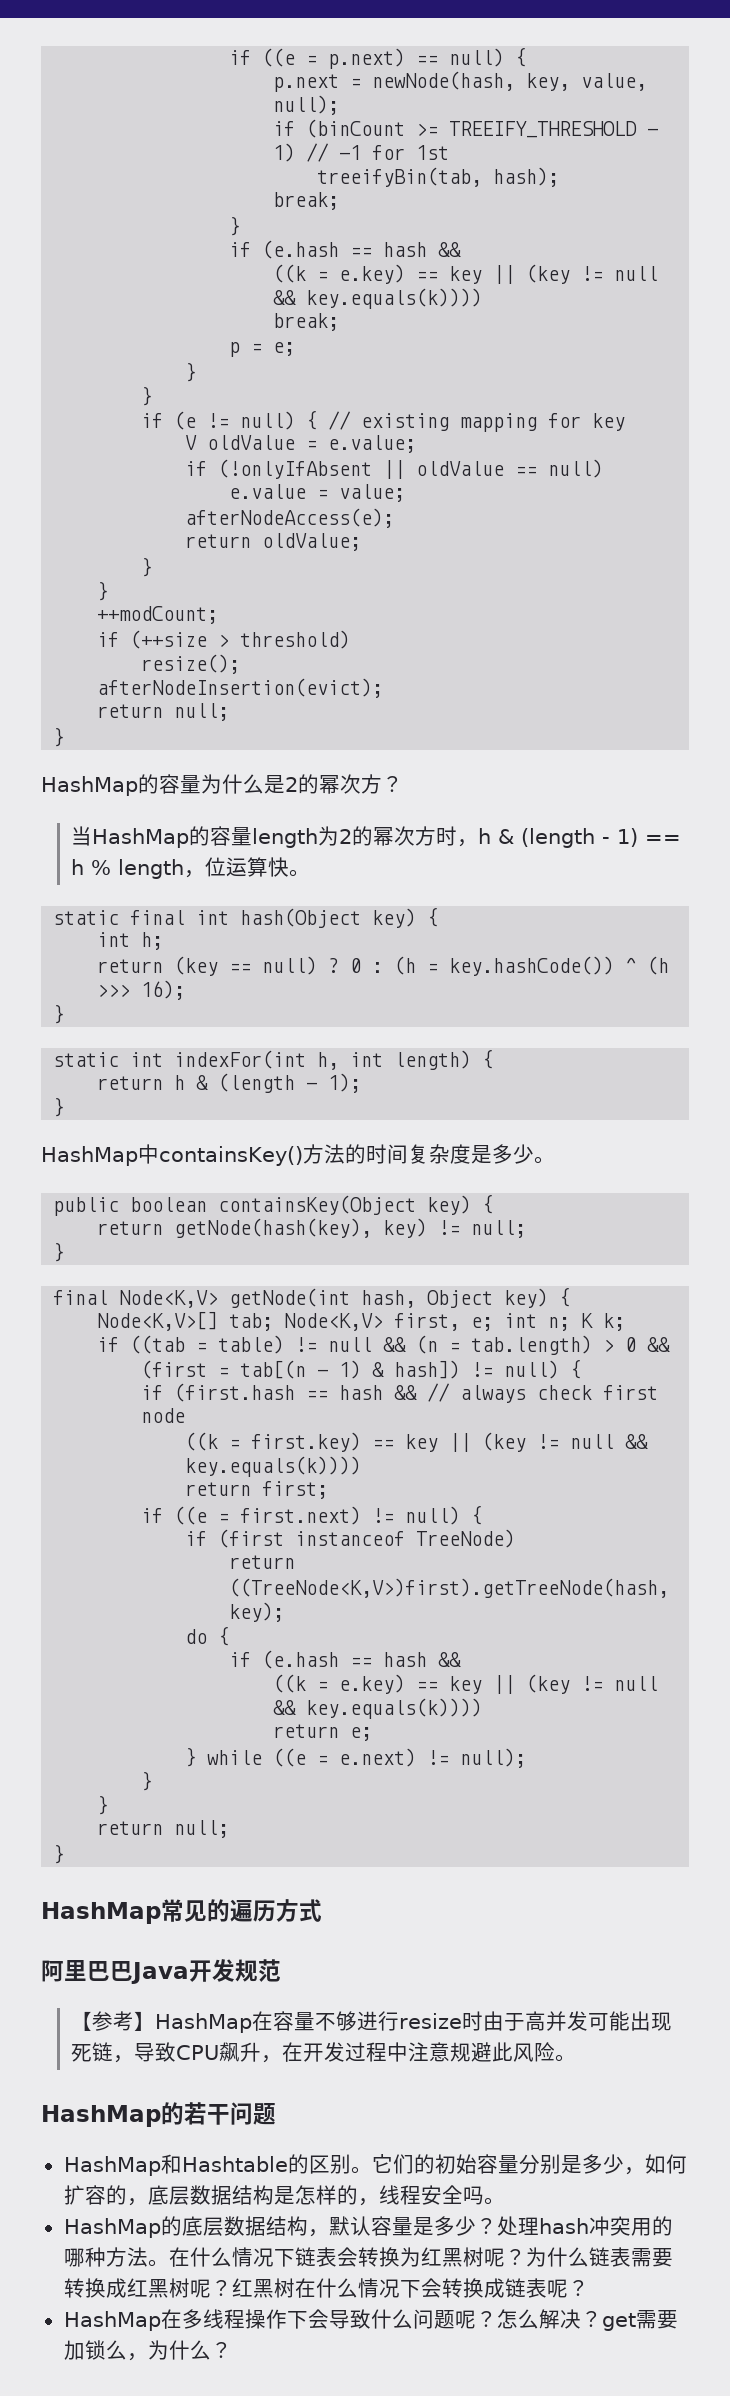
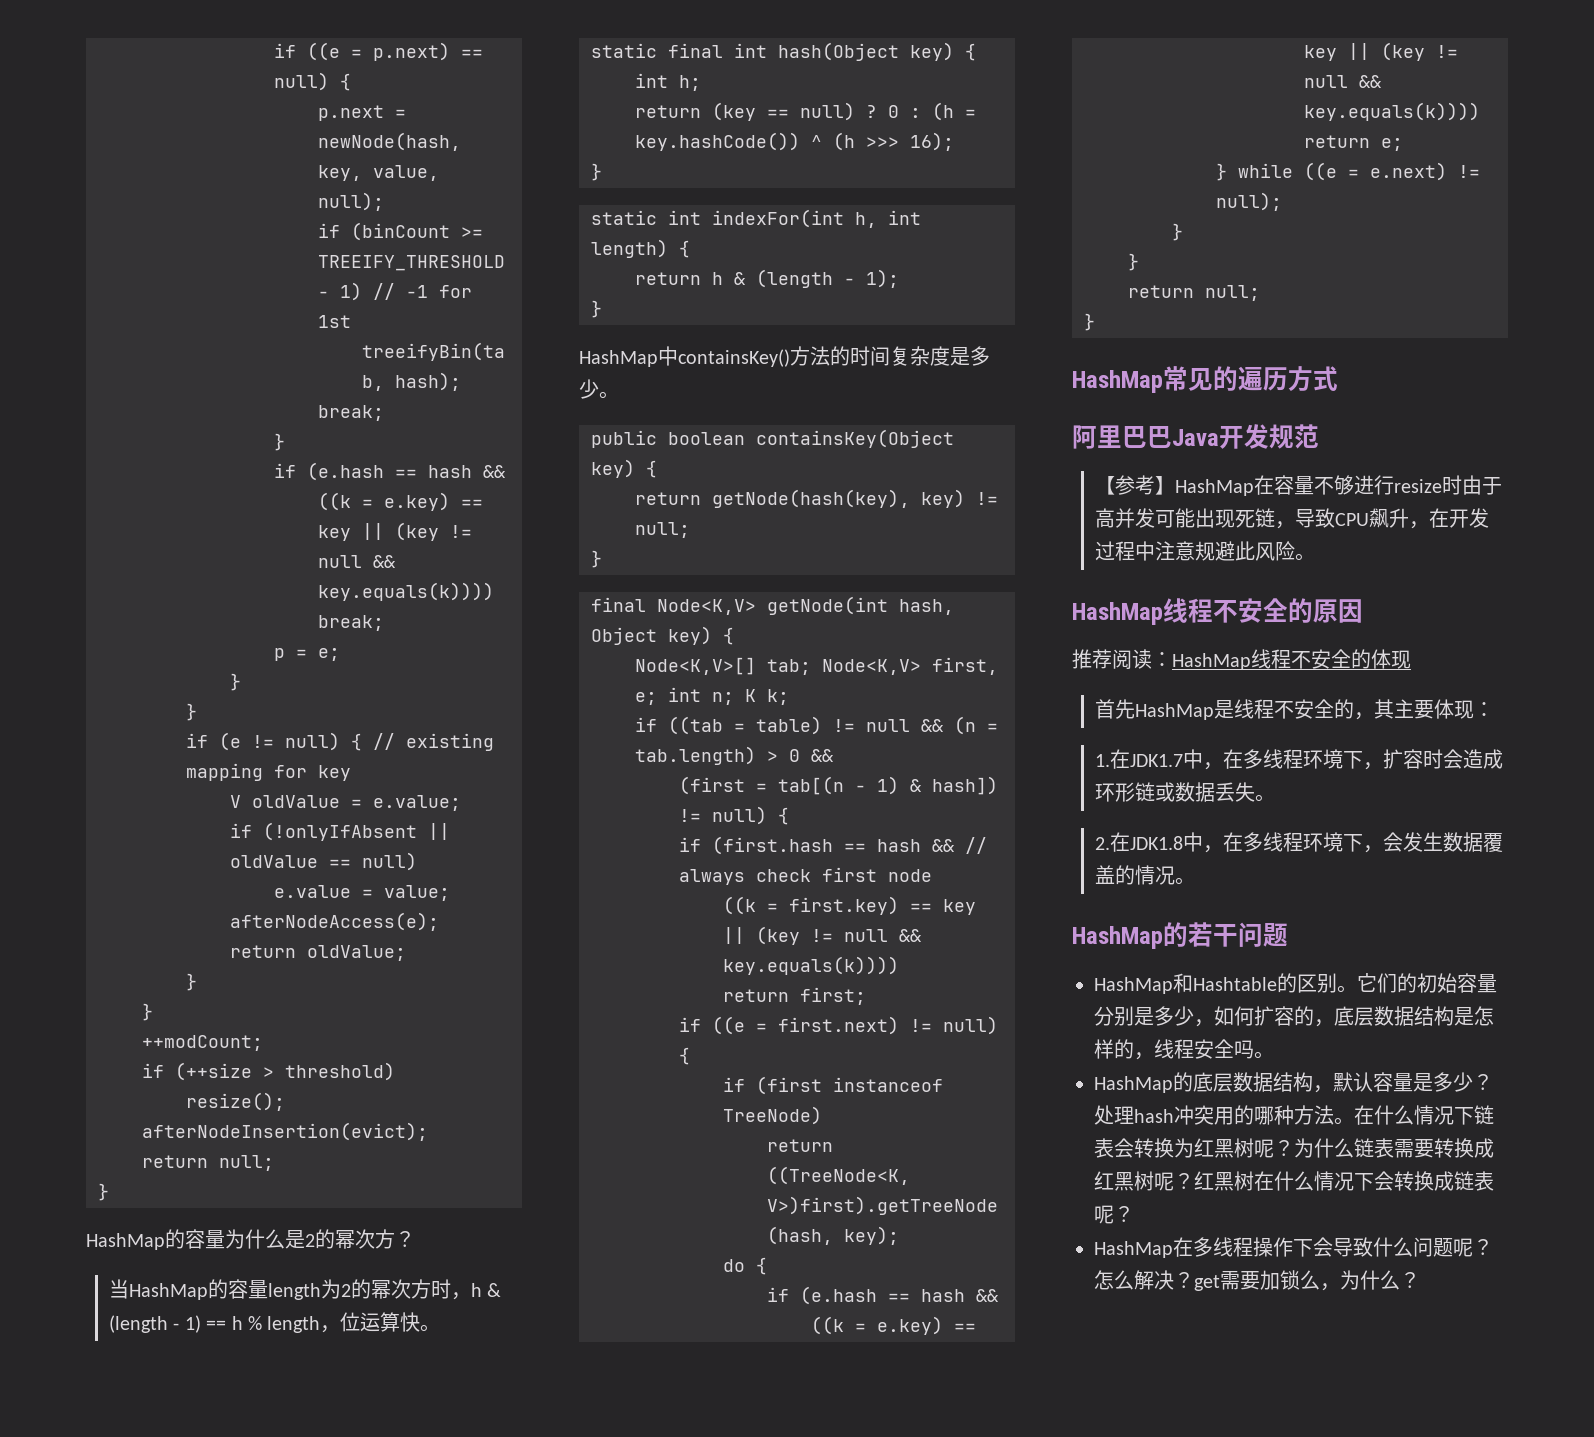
+ HashMap线程不安全的原因
+ 推荐阅读：HashMap线程不安全的体现
+ 首先HashMap是线程不安全的，其主要体现：
+ 1.在JDK1.7中，在多线程环境下，扩容时会造成环形链或数据丢失。
+ 2.在JDK1.8中，在多线程环境下，会发生数据覆盖的情况。

